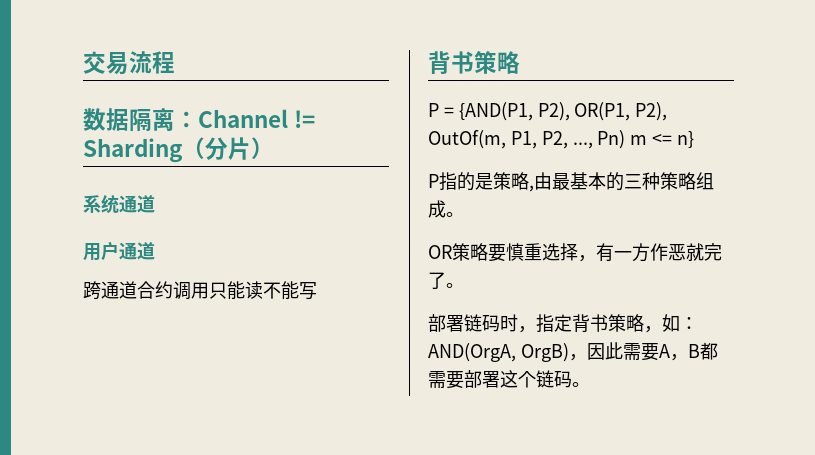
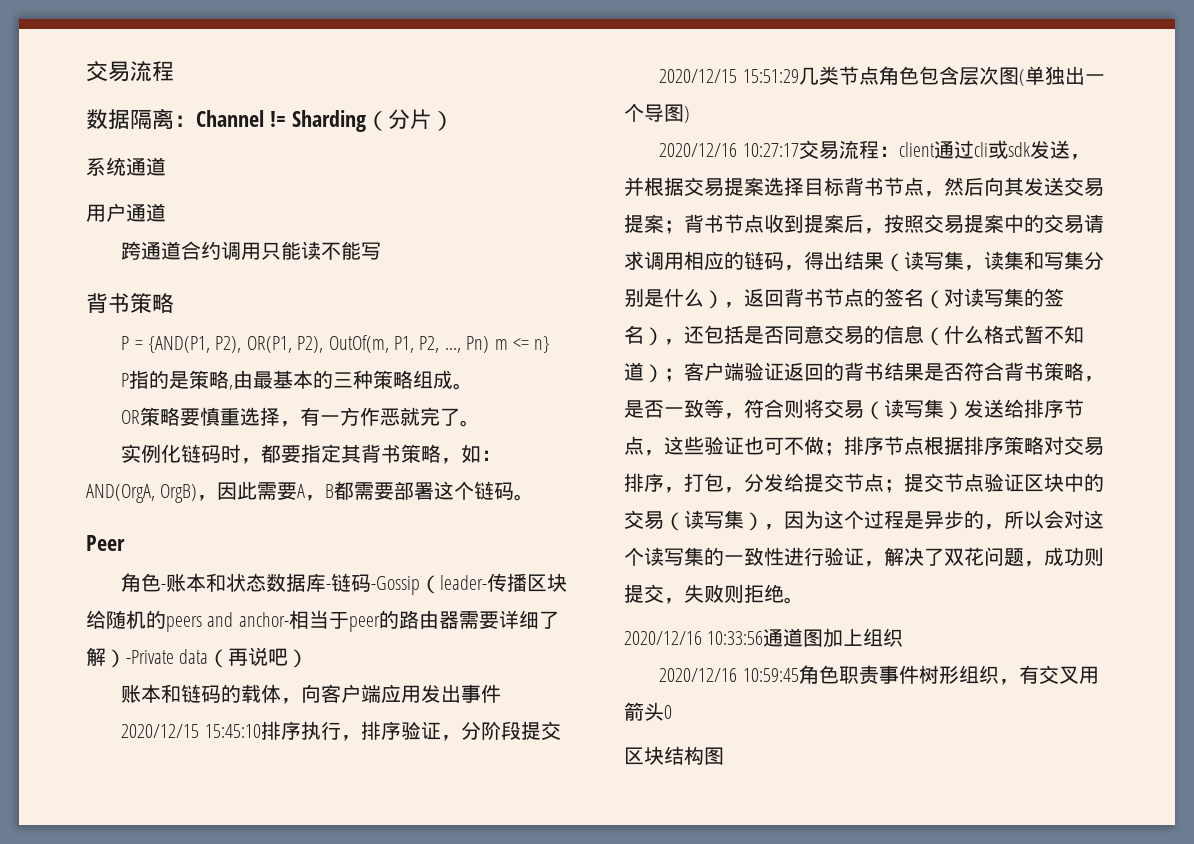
- 部署链码时，指定背书策略，如：AND(OrgA, OrgB)，因此需要A，B都需要部署这个链码。
+ 实例化链码时，都要指定其背书策略，如：AND(OrgA, OrgB)，因此需要A，B都需要部署这个链码。
+ Peer
+ 角色-账本和状态数据库-链码-Gossip（leader-传播区块给随机的peers and anchor-相当于peer的路由器需要详细了解）-Private data（再说吧）
+ 账本和链码的载体，向客户端应用发出事件
+ 2020/12/15 15:45:10排序执行，排序验证，分阶段提交
+ 2020/12/15 15:51:29几类节点角色包含层次图(单独出一个导图)
+ 2020/12/16 10:27:17交易流程：client通过cli或sdk发送，并根据交易提案选择目标背书节点，然后向其发送交易提案；背书节点收到提案后，按照交易提案中的交易请求调用相应的链码，得出结果（读写集，读集和写集分别是什么），返回背书节点的签名（对读写集的签名），还包括是否同意交易的信息（什么格式暂不知道）；客户端验证返回的背书结果是否符合背书策略，是否一致等，符合则将交易（读写集）发送给排序节点，这些验证也可不做；排序节点根据排序策略对交易排序，打包，分发给提交节点；提交节点验证区块中的交易（读写集），因为这个过程是异步的，所以会对这个读写集的一致性进行验证，解决了双花问题，成功则提交，失败则拒绝。
+ 2020/12/16 10:33:56通道图加上组织
+ 2020/12/16 10:59:45角色职责事件树形组织，有交叉用箭头0
+ 区块结构图

